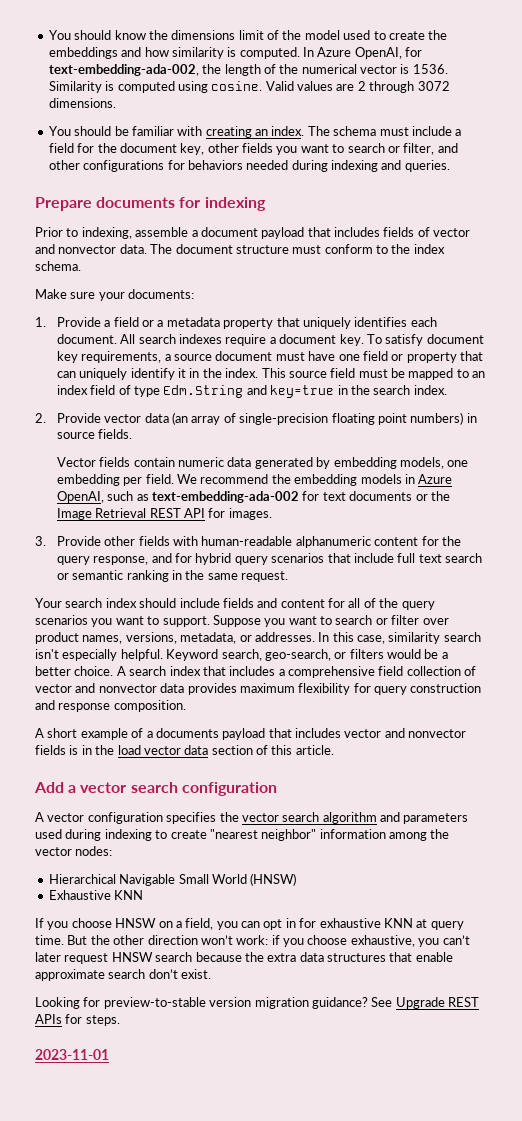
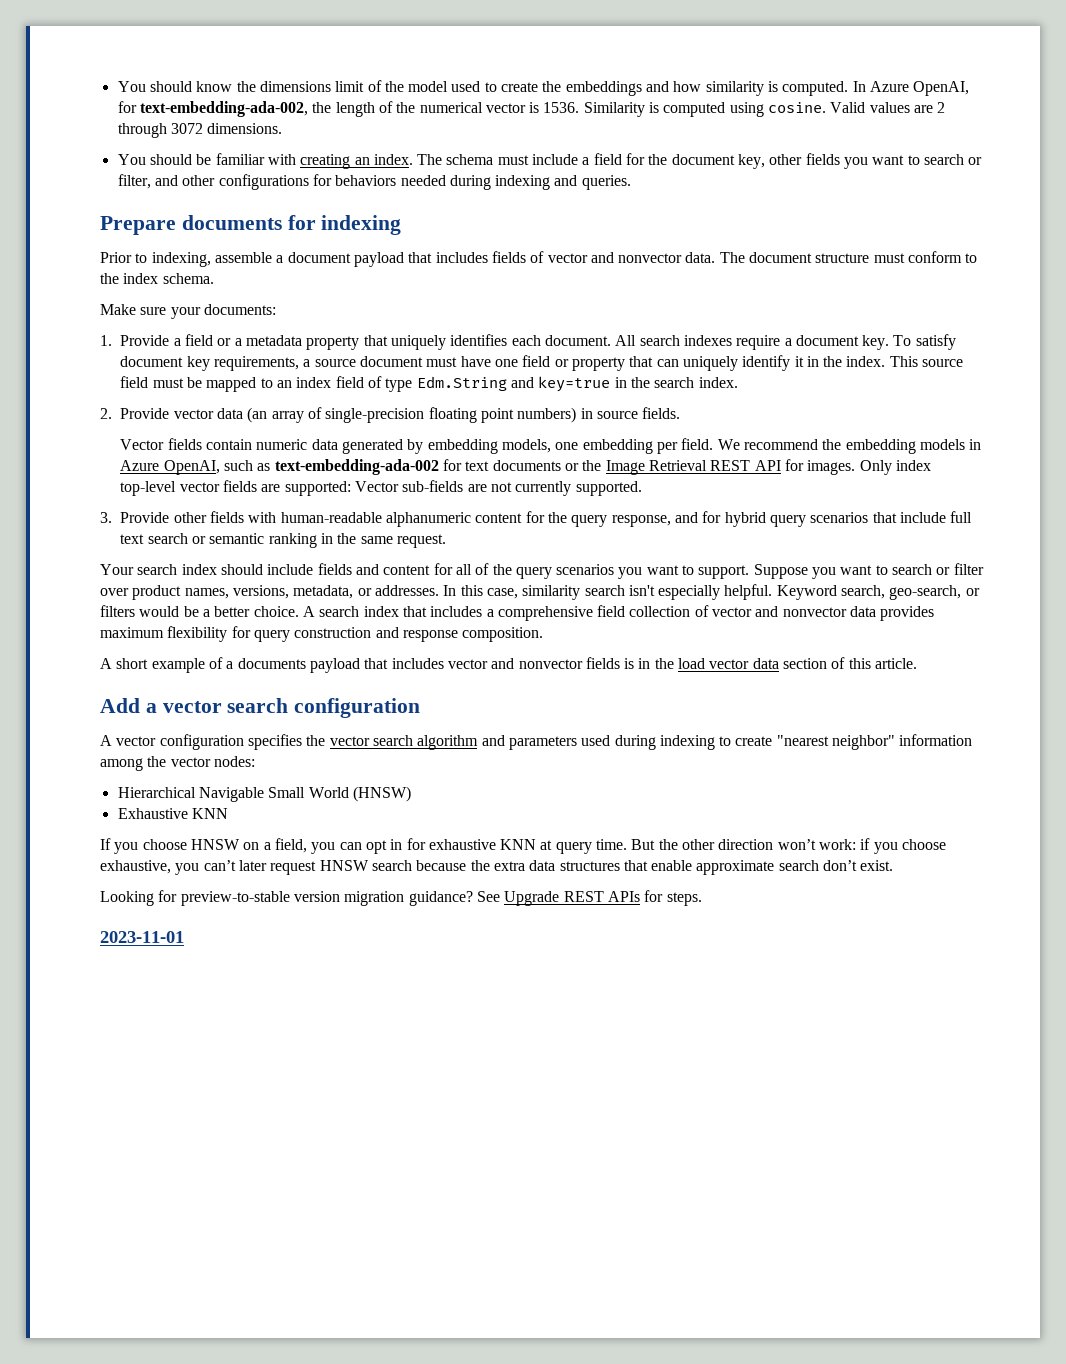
+ Only index top-level vector fields are supported: Vector sub-fields are not currently supported.

